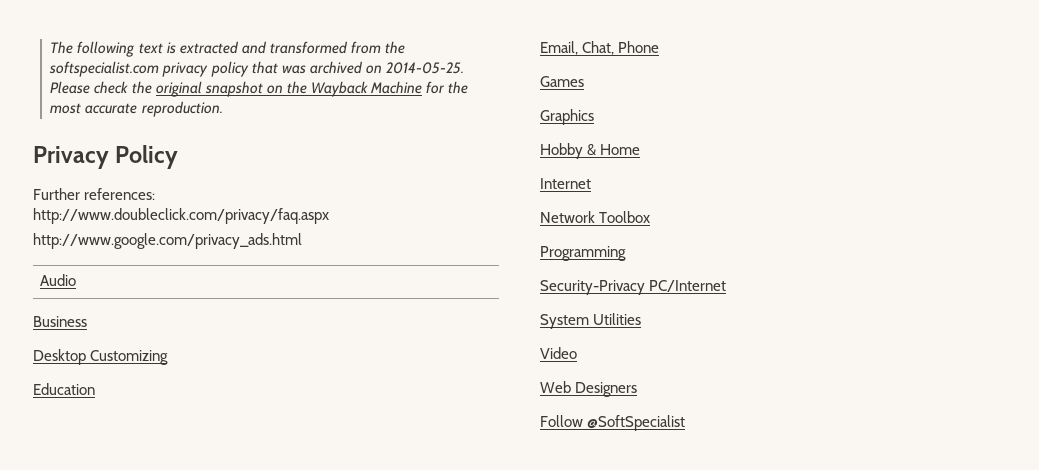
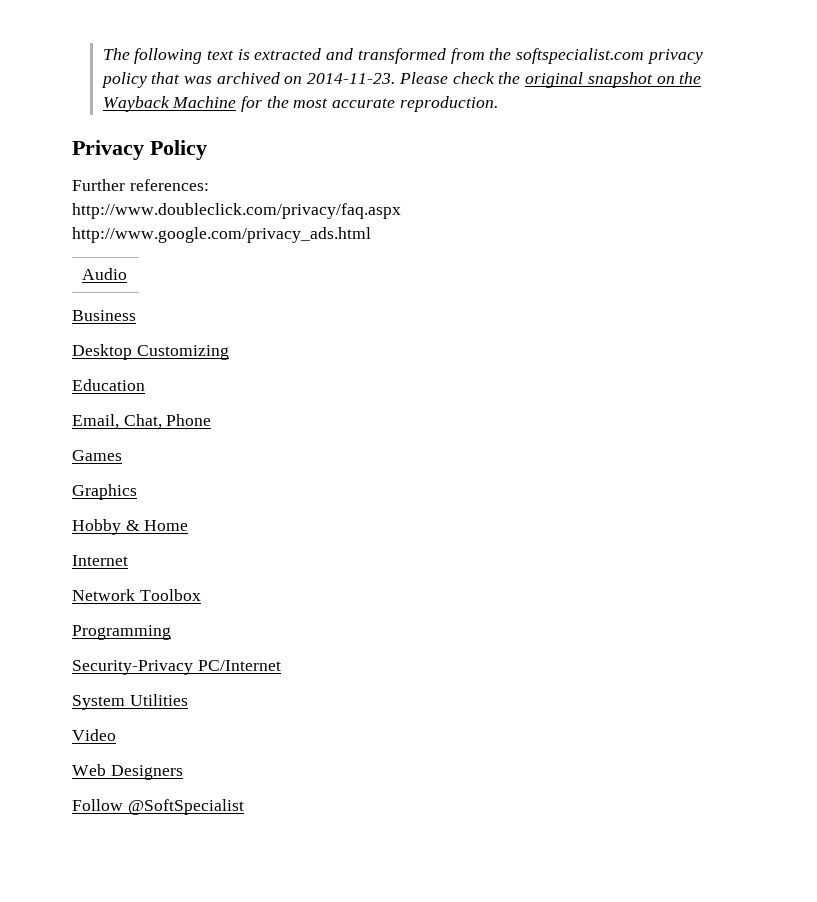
- The following text is extracted and transformed from the softspecialist.com privacy policy that was archived on 2014-05-25.
+ The following text is extracted and transformed from the softspecialist.com privacy policy that was archived on 2014-11-23.

